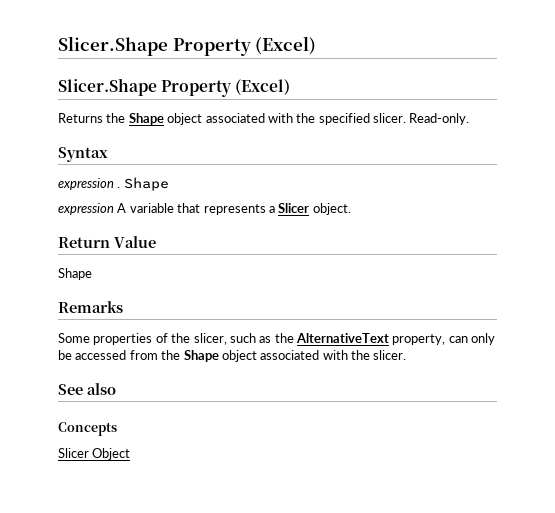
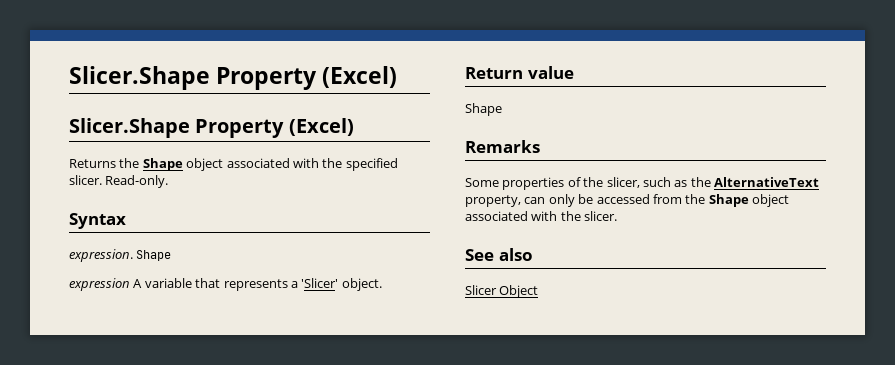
- expression .
+ expression.
- expression A variable that represents a Slicer object.
+ expression A variable that represents a 'Slicer' object.
- Return Value
+ Return value
- Concepts

